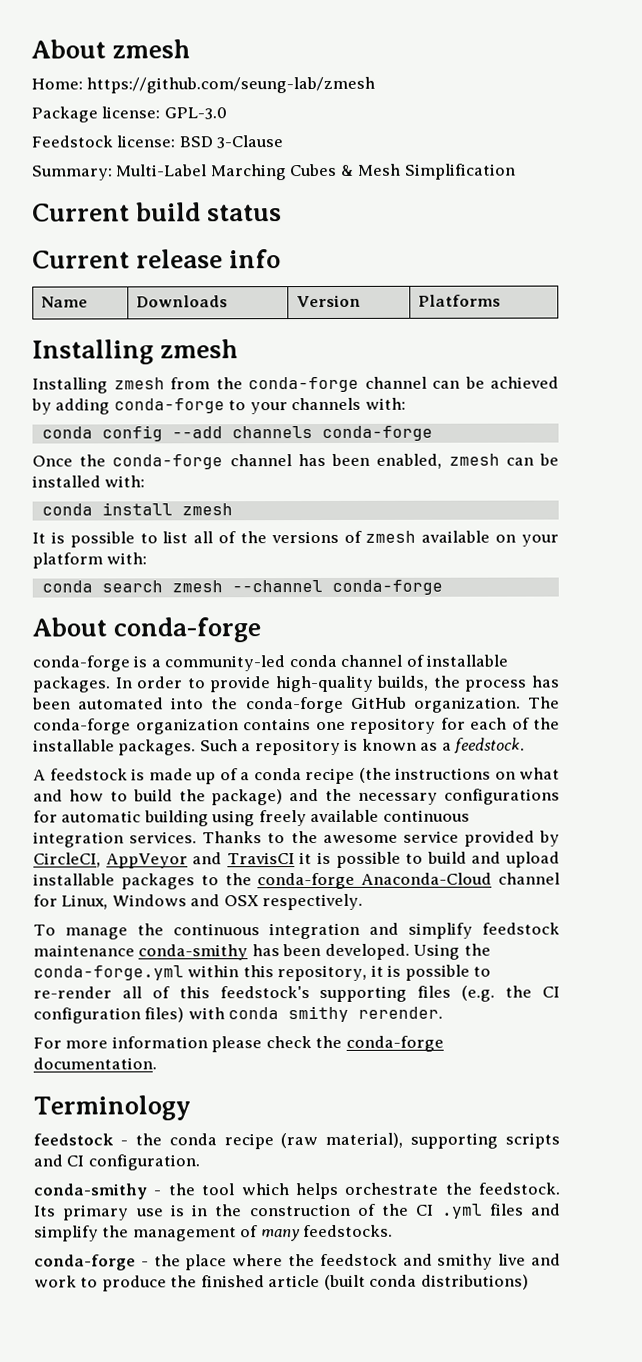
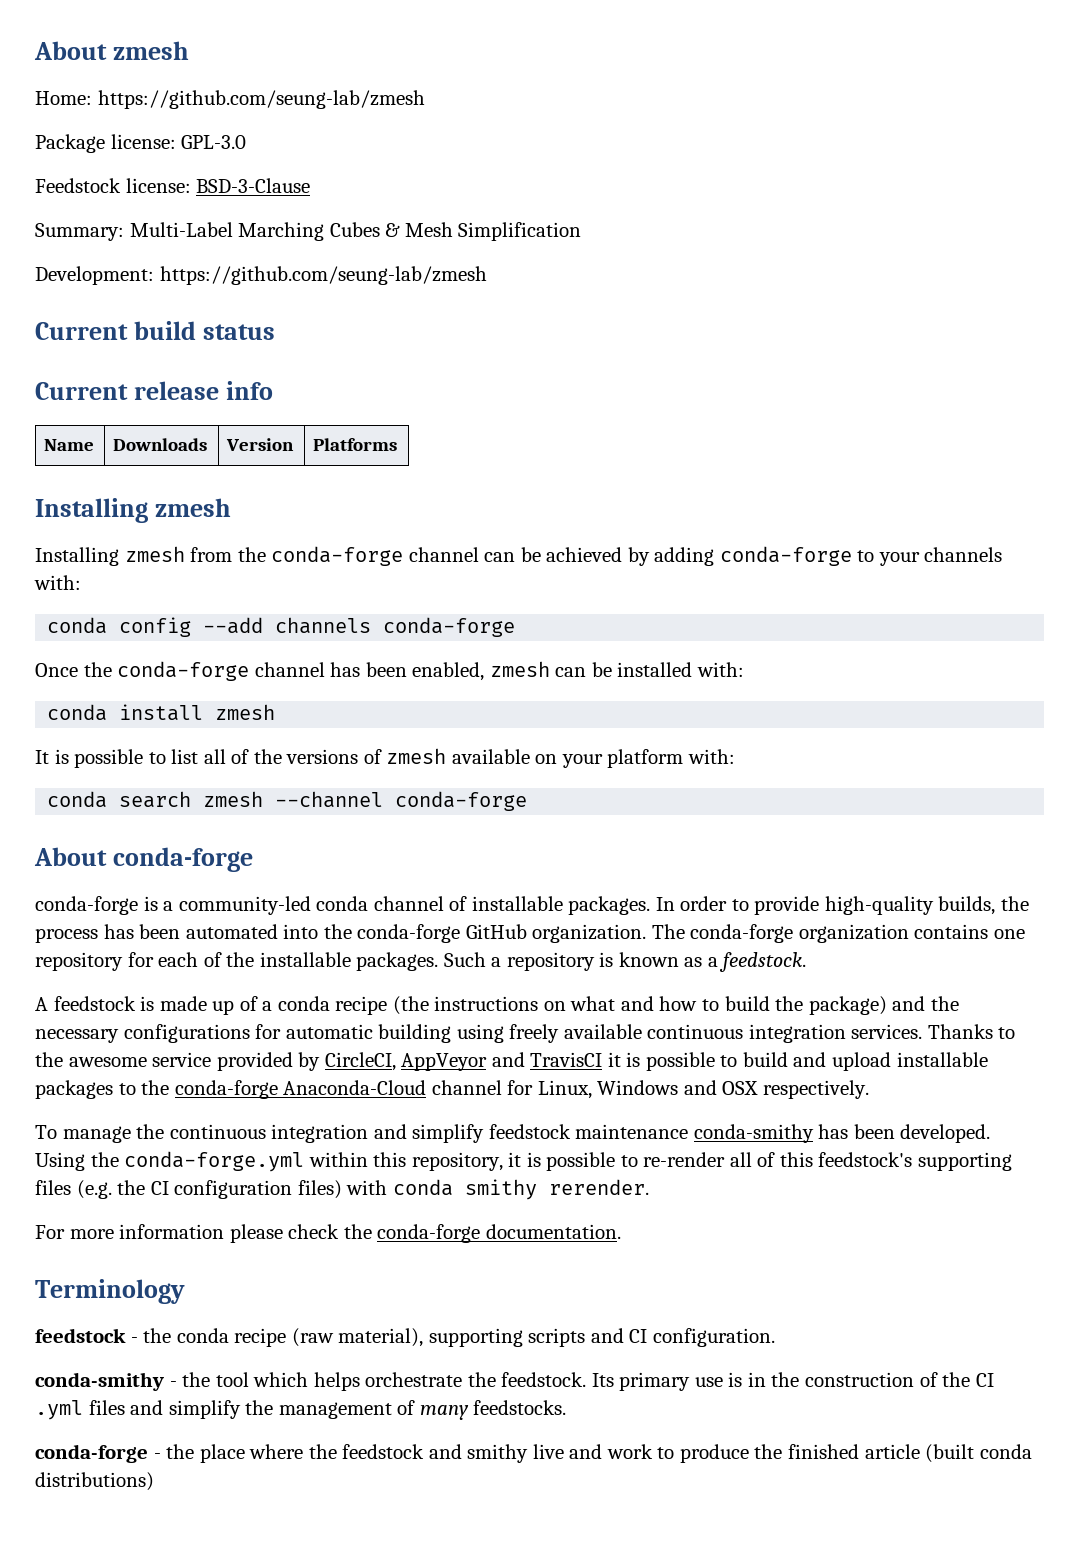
- Feedstock license: BSD 3-Clause
+ Feedstock license: BSD-3-Clause
+ Development: https://github.com/seung-lab/zmesh

